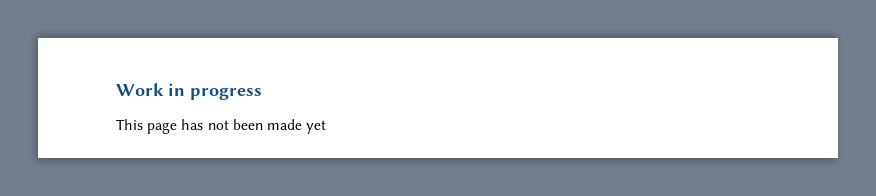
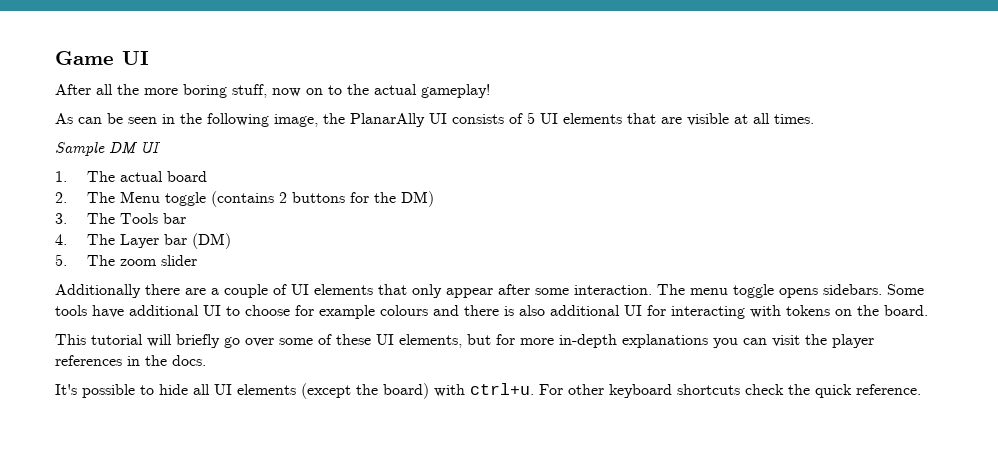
- Work in progress
- This page has not been made yet
+ Game UI
+ After all the more boring stuff, now on to the actual gameplay!
+ As can be seen in the following image, the PlanarAlly UI consists of 5 UI elements that are visible at all times.
+ Sample DM UI
+ 1. The actual board
+ 2. The Menu toggle (contains 2 buttons for the DM)
+ 3. The Tools bar
+ 4. The Layer bar (DM)
+ 5. The zoom slider
+ Additionally there are a couple of UI elements that only appear after some interaction. The menu toggle opens sidebars. Some tools have additional UI to choose for example colours and there is also additional UI for interacting with tokens on the board.
+ This tutorial will briefly go over some of these UI elements, but for more in-depth explanations you can visit the player references in the docs.
+ It's possible to hide all UI elements (except the board) with ctrl+u. For other keyboard shortcuts check the quick reference.

